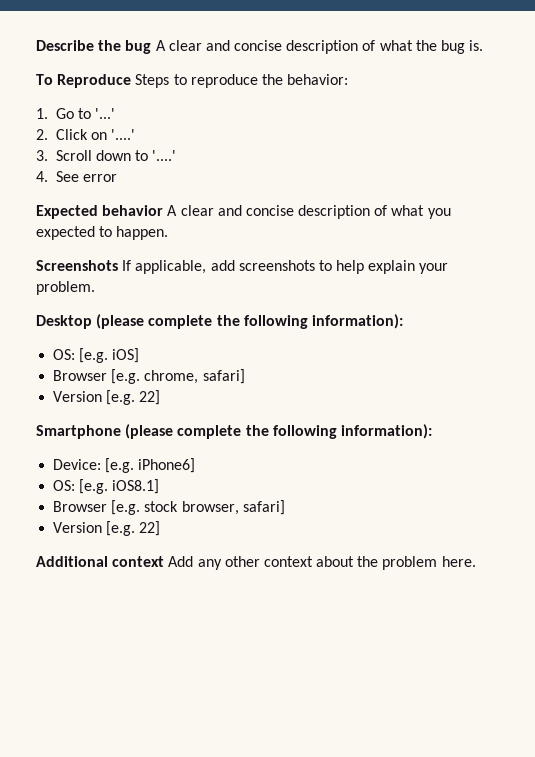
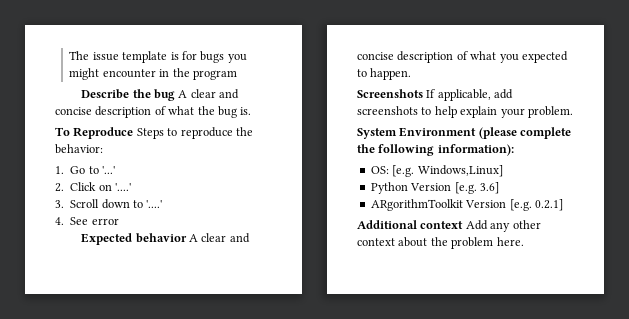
+ The issue template is for bugs you might encounter in the program
- Desktop (please complete the following information):
+ System Environment (please complete the following information):
- OS: [e.g. iOS]
- Browser [e.g. chrome, safari]
- Version [e.g. 22]
- Smartphone (please complete the following information):
- Device: [e.g. iPhone6]
- OS: [e.g. iOS8.1]
- Browser [e.g. stock browser, safari]
- Version [e.g. 22]
+ OS: [e.g. Windows,Linux]
+ Python Version [e.g. 3.6]
+ ARgorithmToolkit Version [e.g. 0.2.1]

